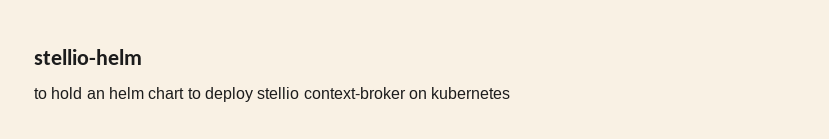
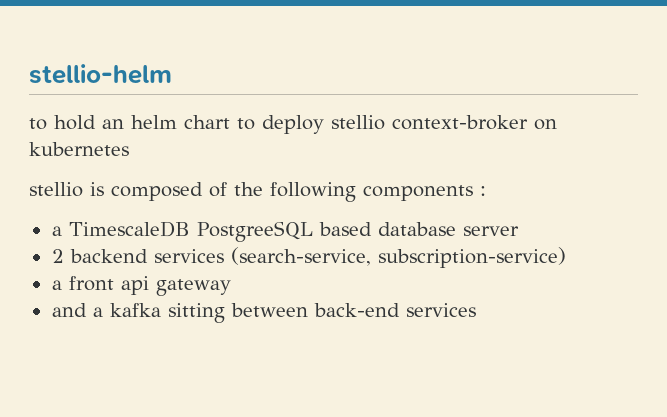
+ stellio is composed of the following components :
+ a TimescaleDB PostgreeSQL based database server
+ 2 backend services (search-service, subscription-service)
+ a front api gateway
+ and a kafka sitting between back-end services

